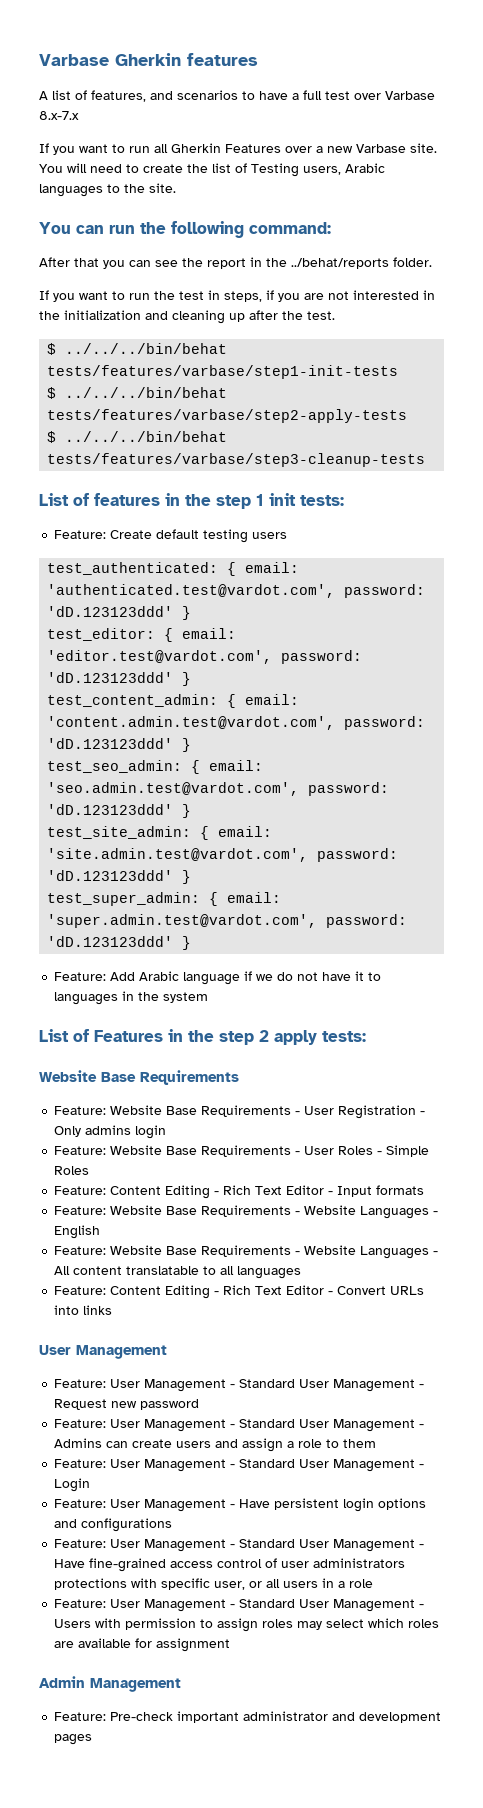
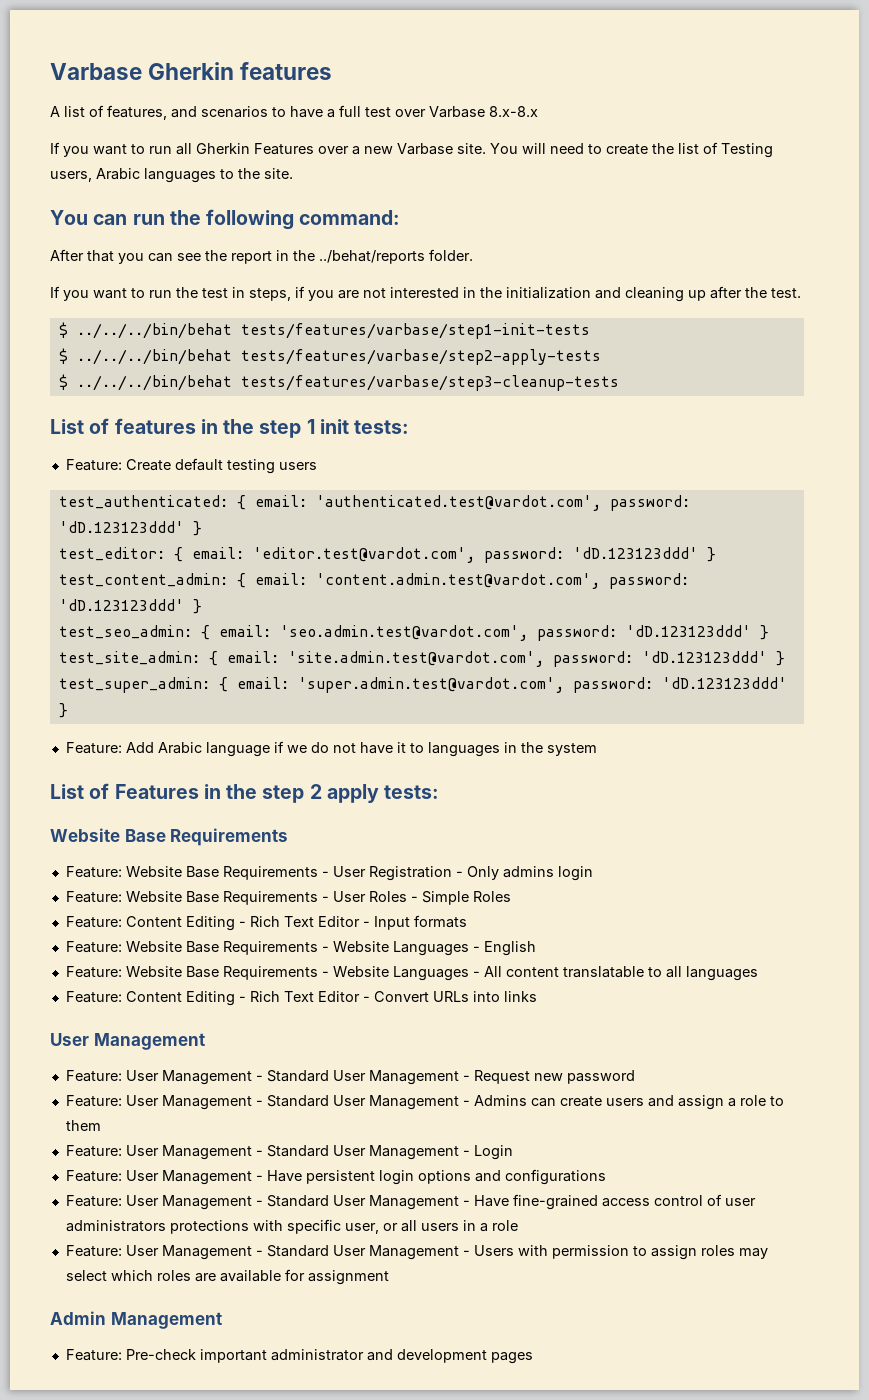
- A list of features, and scenarios to have a full test over Varbase 8.x-7.x
+ A list of features, and scenarios to have a full test over Varbase 8.x-8.x

